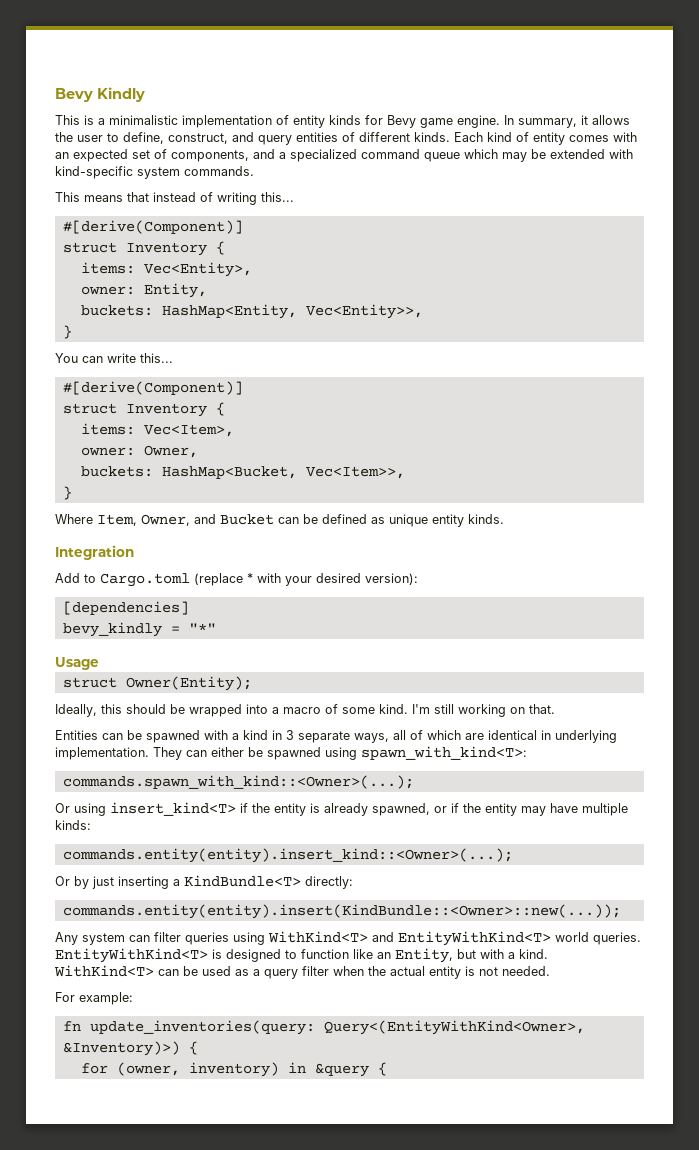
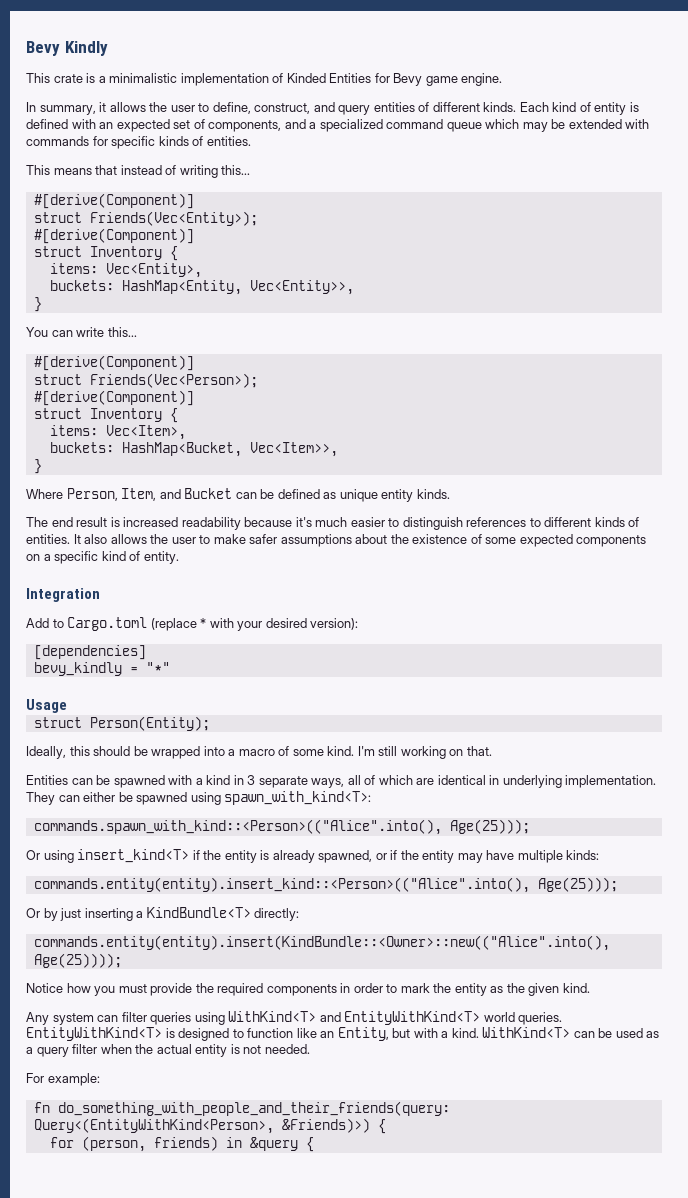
- This is a minimalistic implementation of entity kinds for Bevy game engine. In summary, it allows the user to define, construct, and query entities of different kinds.
+ This crate is a minimalistic implementation of Kinded Entities for Bevy game engine.
+ In summary, it allows the user to define, construct, and query entities of different kinds.
- Each kind of entity comes with an expected set of components, and a specialized command queue which may be extended with kind-specific system commands.
+ Each kind of entity is defined with an expected set of components, and a specialized command queue which may be extended with commands for specific kinds of entities.
+ struct Friends(Vec<Entity>);
+ #[derive(Component)]
- owner: Entity,
+ struct Friends(Vec<Person>);
+ #[derive(Component)]
- owner: Owner,
- Where Item, Owner, and Bucket can be defined as unique entity kinds.
+ Where Person, Item, and Bucket can be defined as unique entity kinds.
+ The end result is increased readability because it's much easier to distinguish references to different kinds of entities. It also allows the user to make safer assumptions about the existence of some expected components on a specific kind of entity.
- struct Owner(Entity);
+ struct Person(Entity);
- commands.spawn_with_kind::<Owner>(...);
+ commands.spawn_with_kind::<Person>(("Alice".into(), Age(25)));
- commands.entity(entity).insert_kind::<Owner>(...);
+ commands.entity(entity).insert_kind::<Person>(("Alice".into(), Age(25)));
- commands.entity(entity).insert(KindBundle::<Owner>::new(...));
+ commands.entity(entity).insert(KindBundle::<Owner>::new(("Alice".into(), Age(25))));
+ Notice how you must provide the required components in order to mark the entity as the given kind.
- fn update_inventories(query: Query<(EntityWithKind<Owner>, &Inventory)>) {
+ fn do_something_with_people_and_their_friends(query: Query<(EntityWithKind<Person>, &Friends)>) {
- for (owner, inventory) in &query {
+ for (person, friends) in &query {

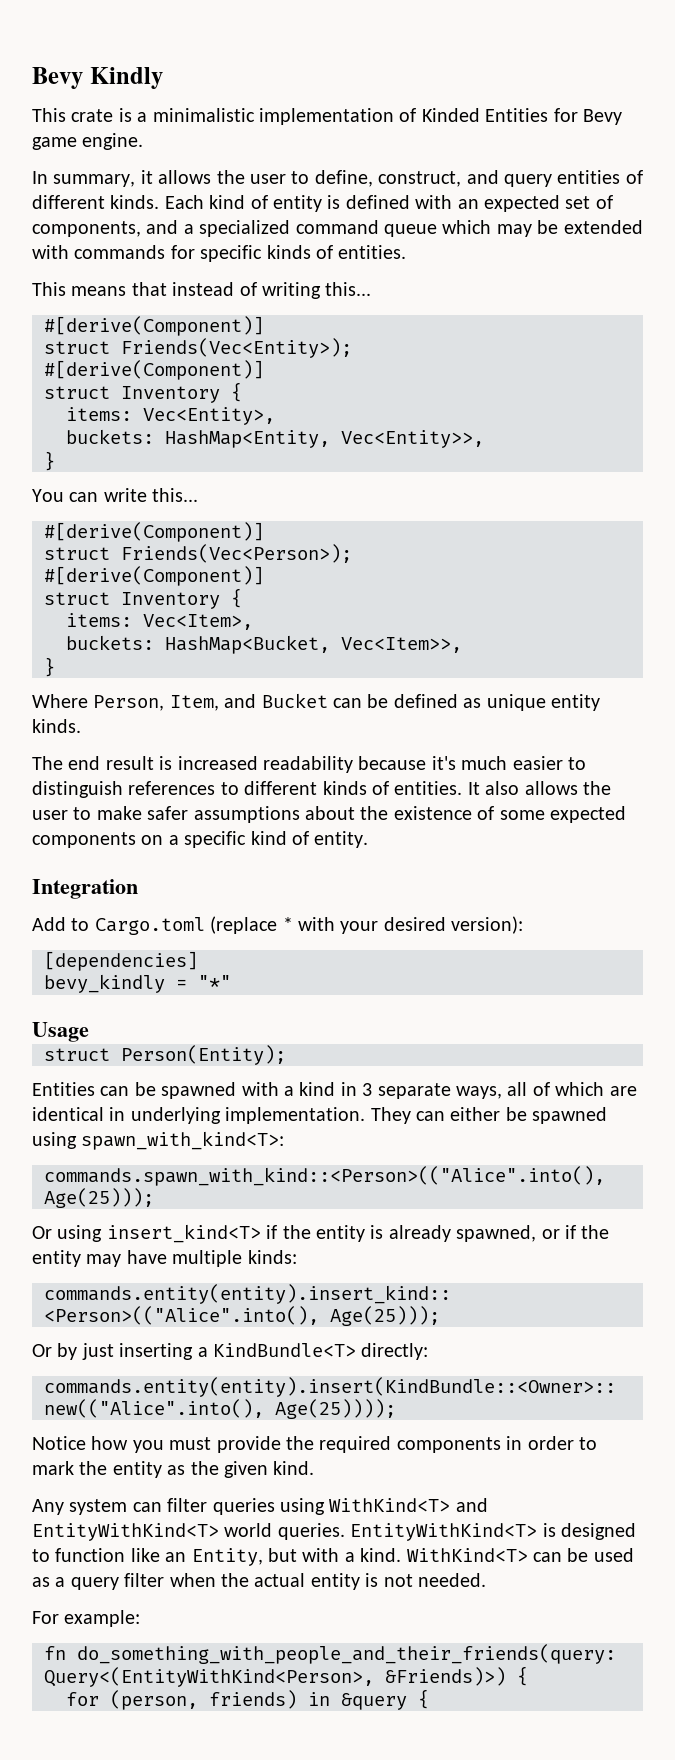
- Ideally, this should be wrapped into a macro of some kind. I'm still working on that.

